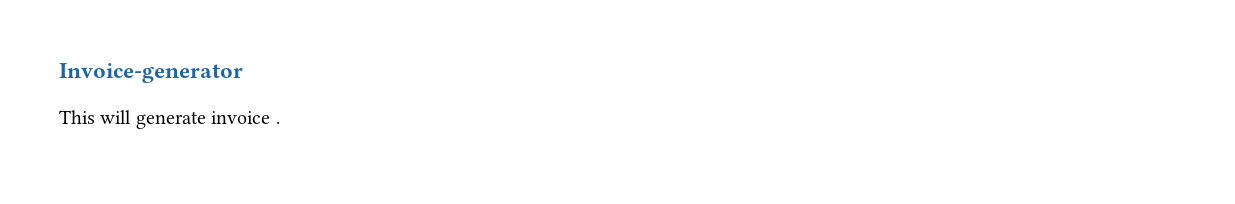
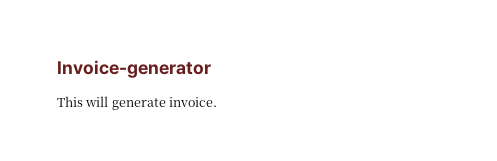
- This will generate invoice .
+ This will generate invoice.

